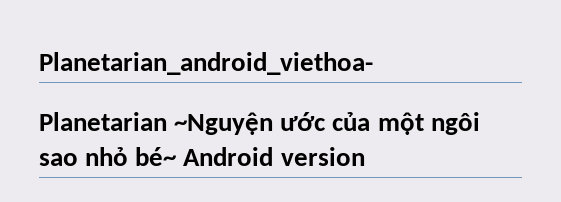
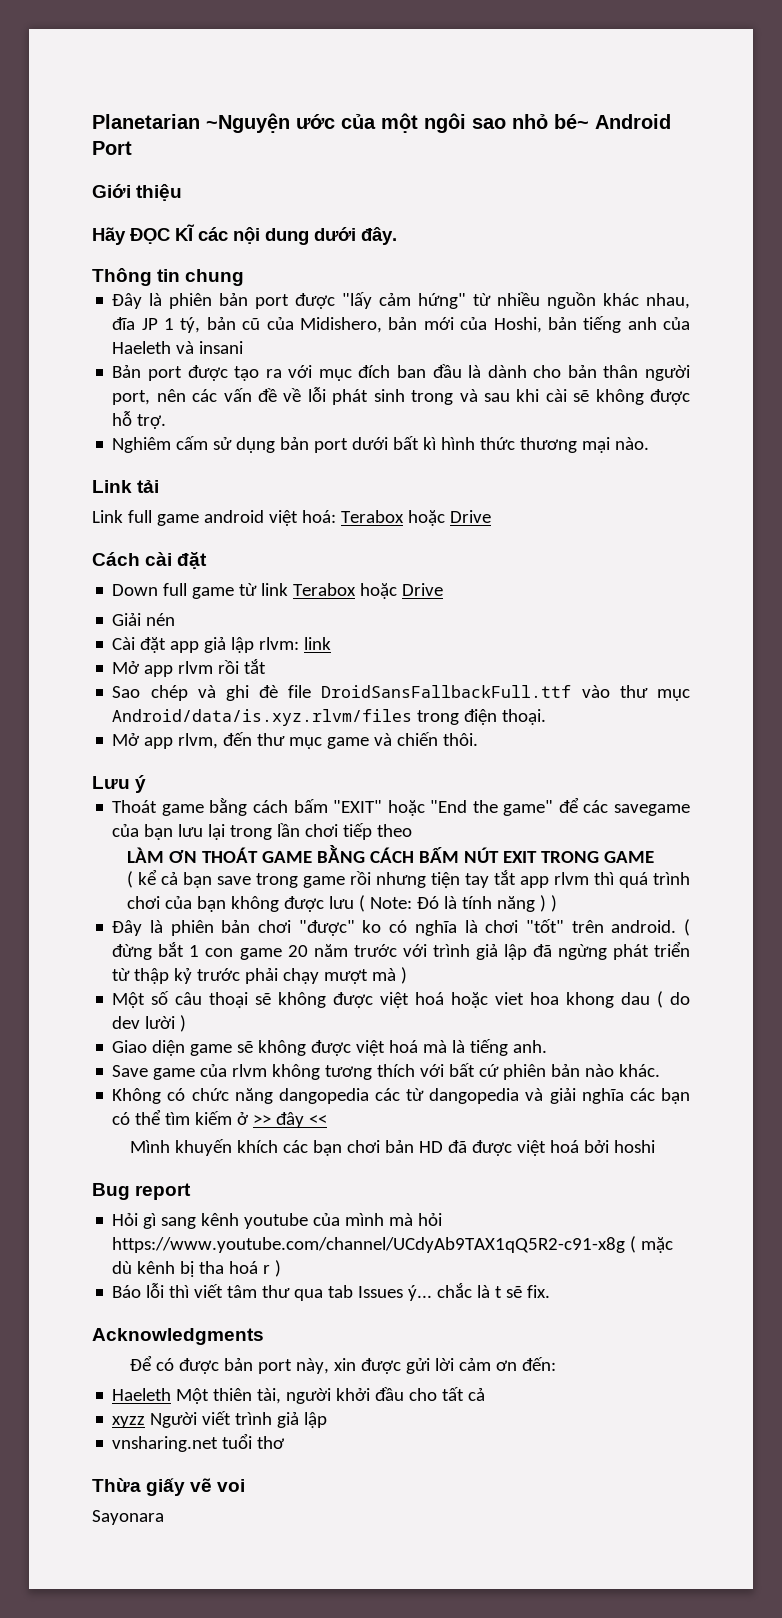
- Planetarian_android_viethoa-
- Planetarian ~Nguyện ước của một ngôi sao nhỏ bé~ Android version
+ Planetarian ~Nguyện ước của một ngôi sao nhỏ bé~ Android Port
+ Giới thiệu
+ Hãy ĐỌC KĨ các nội dung dưới đây.
+ Thông tin chung
+ Đây là phiên bản port được "lấy cảm hứng" từ nhiều nguồn khác nhau, đĩa JP 1 tý, bản cũ của Midishero, bản mới của Hoshi, bản tiếng anh của Haeleth và insani
+ Bản port được tạo ra với mục đích ban đầu là dành cho bản thân người port, nên các vấn đề về lỗi phát sinh trong và sau khi cài sẽ không được hỗ trợ.
+ Nghiêm cấm sử dụng bản port dưới bất kì hình thức thương mại nào.
+ Link tải
+ Link full game android việt hoá: Terabox hoặc Drive
+ Cách cài đặt
+ Down full game từ link Terabox hoặc Drive
+ Giải nén
+ Cài đặt app giả lập rlvm: link
+ Mở app rlvm rồi tắt
+ Sao chép và ghi đè file DroidSansFallbackFull.ttf vào thư mục Android/data/is.xyz.rlvm/files trong điện thoại.
+ Mở app rlvm, đến thư mục game và chiến thôi.
+ Lưu ý
+ Thoát game bằng cách bấm "EXIT" hoặc "End the game" để các savegame của bạn lưu lại trong lần chơi tiếp theo
+ LÀM ƠN THOÁT GAME BẰNG CÁCH BẤM NÚT EXIT TRONG GAME
+ ( kể cả bạn save trong game rồi nhưng tiện tay tắt app rlvm thì quá trình chơi của bạn không được lưu ( Note: Đó là tính năng ) )
+ Đây là phiên bản chơi "được" ko có nghĩa là chơi "tốt" trên android. ( đừng bắt 1 con game 20 năm trước với trình giả lập đã ngừng phát triển từ thập kỷ trước phải chạy mượt mà )
+ Một số câu thoại sẽ không được việt hoá hoặc viet hoa khong dau ( do dev lười )
+ Giao diện game sẽ không được việt hoá mà là tiếng anh.
+ Save game của rlvm không tương thích với bất cứ phiên bản nào khác.
+ Không có chức năng dangopedia các từ dangopedia và giải nghĩa các bạn có thể tìm kiếm ở >> đây <<
+ Mình khuyến khích các bạn chơi bản HD đã được việt hoá bởi hoshi
+ Bug report
+ Hỏi gì sang kênh youtube của mình mà hỏi https://www.youtube.com/channel/UCdyAb9TAX1qQ5R2-c91-x8g ( mặc dù kênh bị tha hoá r )
+ Báo lỗi thì viết tâm thư qua tab Issues ý... chắc là t sẽ fix.
+ Acknowledgments
+ Để có được bản port này, xin được gửi lời cảm ơn đến:
+ Haeleth Một thiên tài, người khởi đầu cho tất cả
+ xyzz Người viết trình giả lập
+ vnsharing.net tuổi thơ
+ Thừa giấy vẽ voi
+ Sayonara

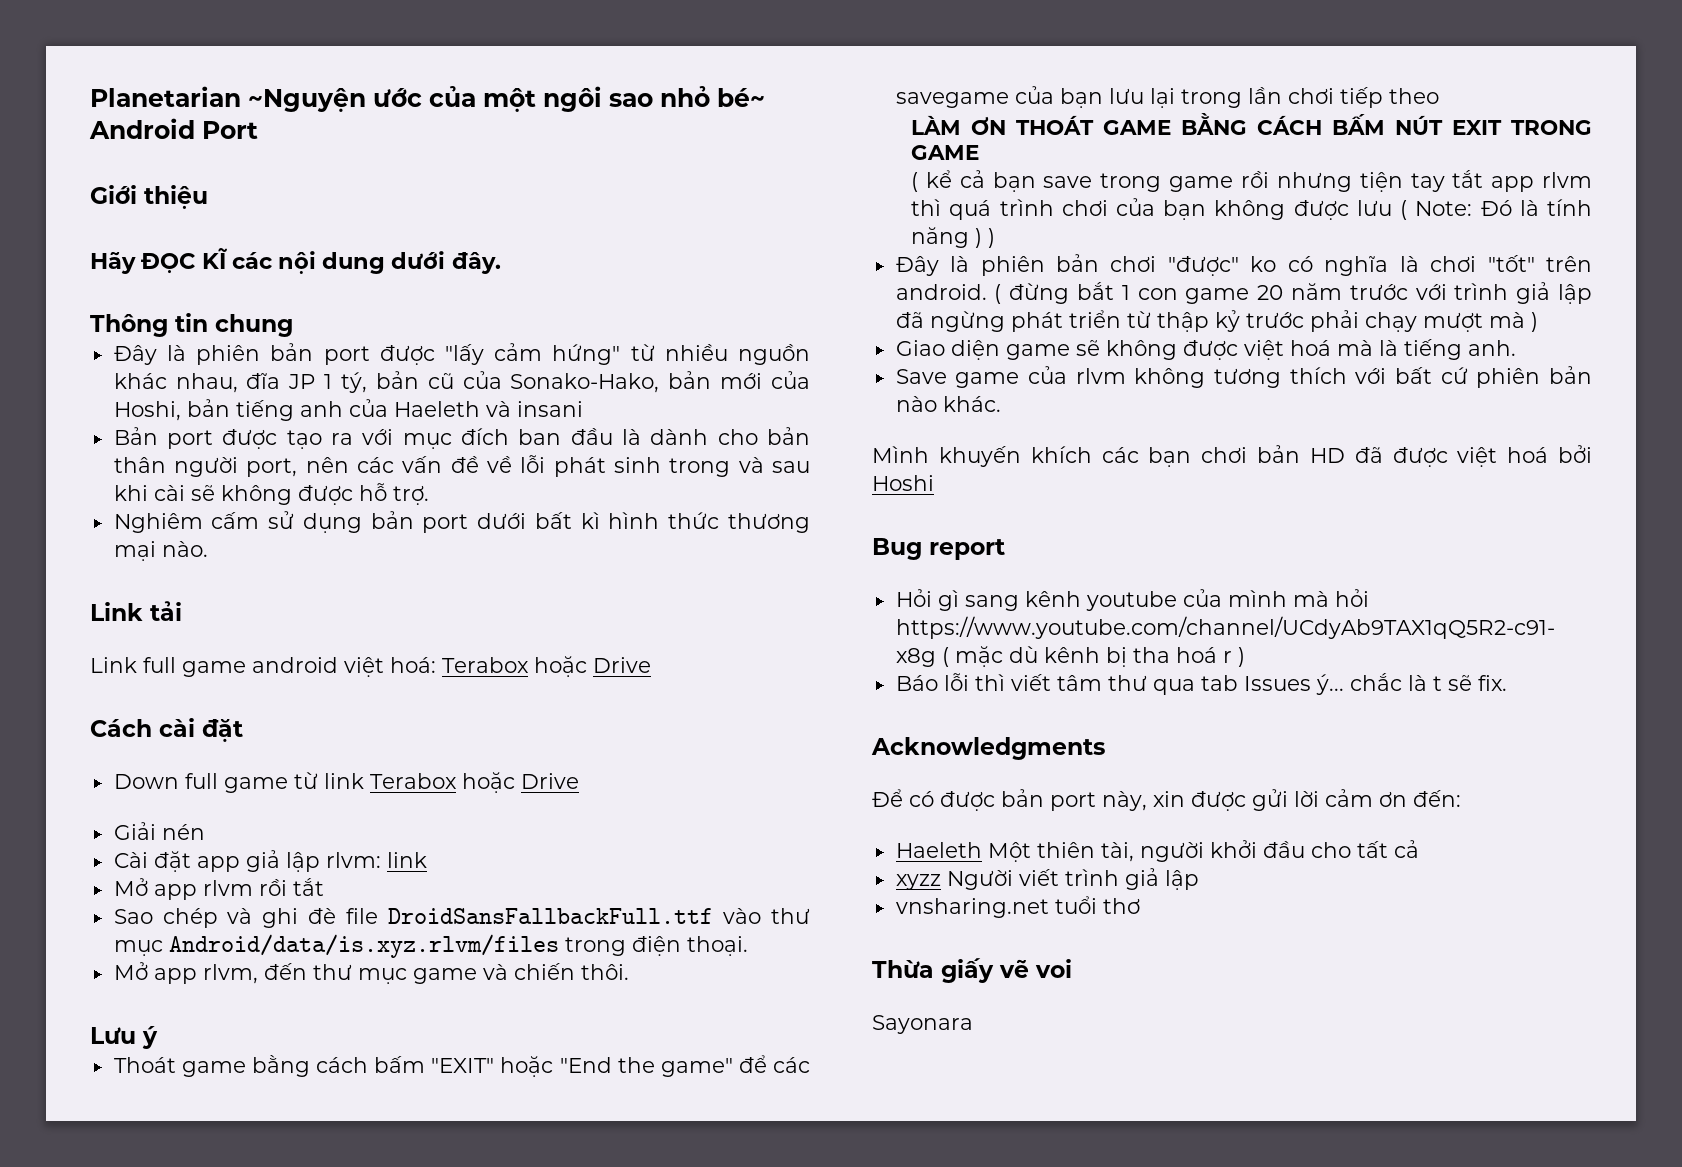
- Đây là phiên bản port được "lấy cảm hứng" từ nhiều nguồn khác nhau, đĩa JP 1 tý, bản cũ của Midishero, bản mới của Hoshi, bản tiếng anh của Haeleth và insani
+ Đây là phiên bản port được "lấy cảm hứng" từ nhiều nguồn khác nhau, đĩa JP 1 tý, bản cũ của Sonako-Hako, bản mới của Hoshi, bản tiếng anh của Haeleth và insani
- Một số câu thoại sẽ không được việt hoá hoặc viet hoa khong dau ( do dev lười )
- Không có chức năng dangopedia các từ dangopedia và giải nghĩa các bạn có thể tìm kiếm ở >> đây <<
- Mình khuyến khích các bạn chơi bản HD đã được việt hoá bởi hoshi
+ Mình khuyến khích các bạn chơi bản HD đã được việt hoá bởi Hoshi

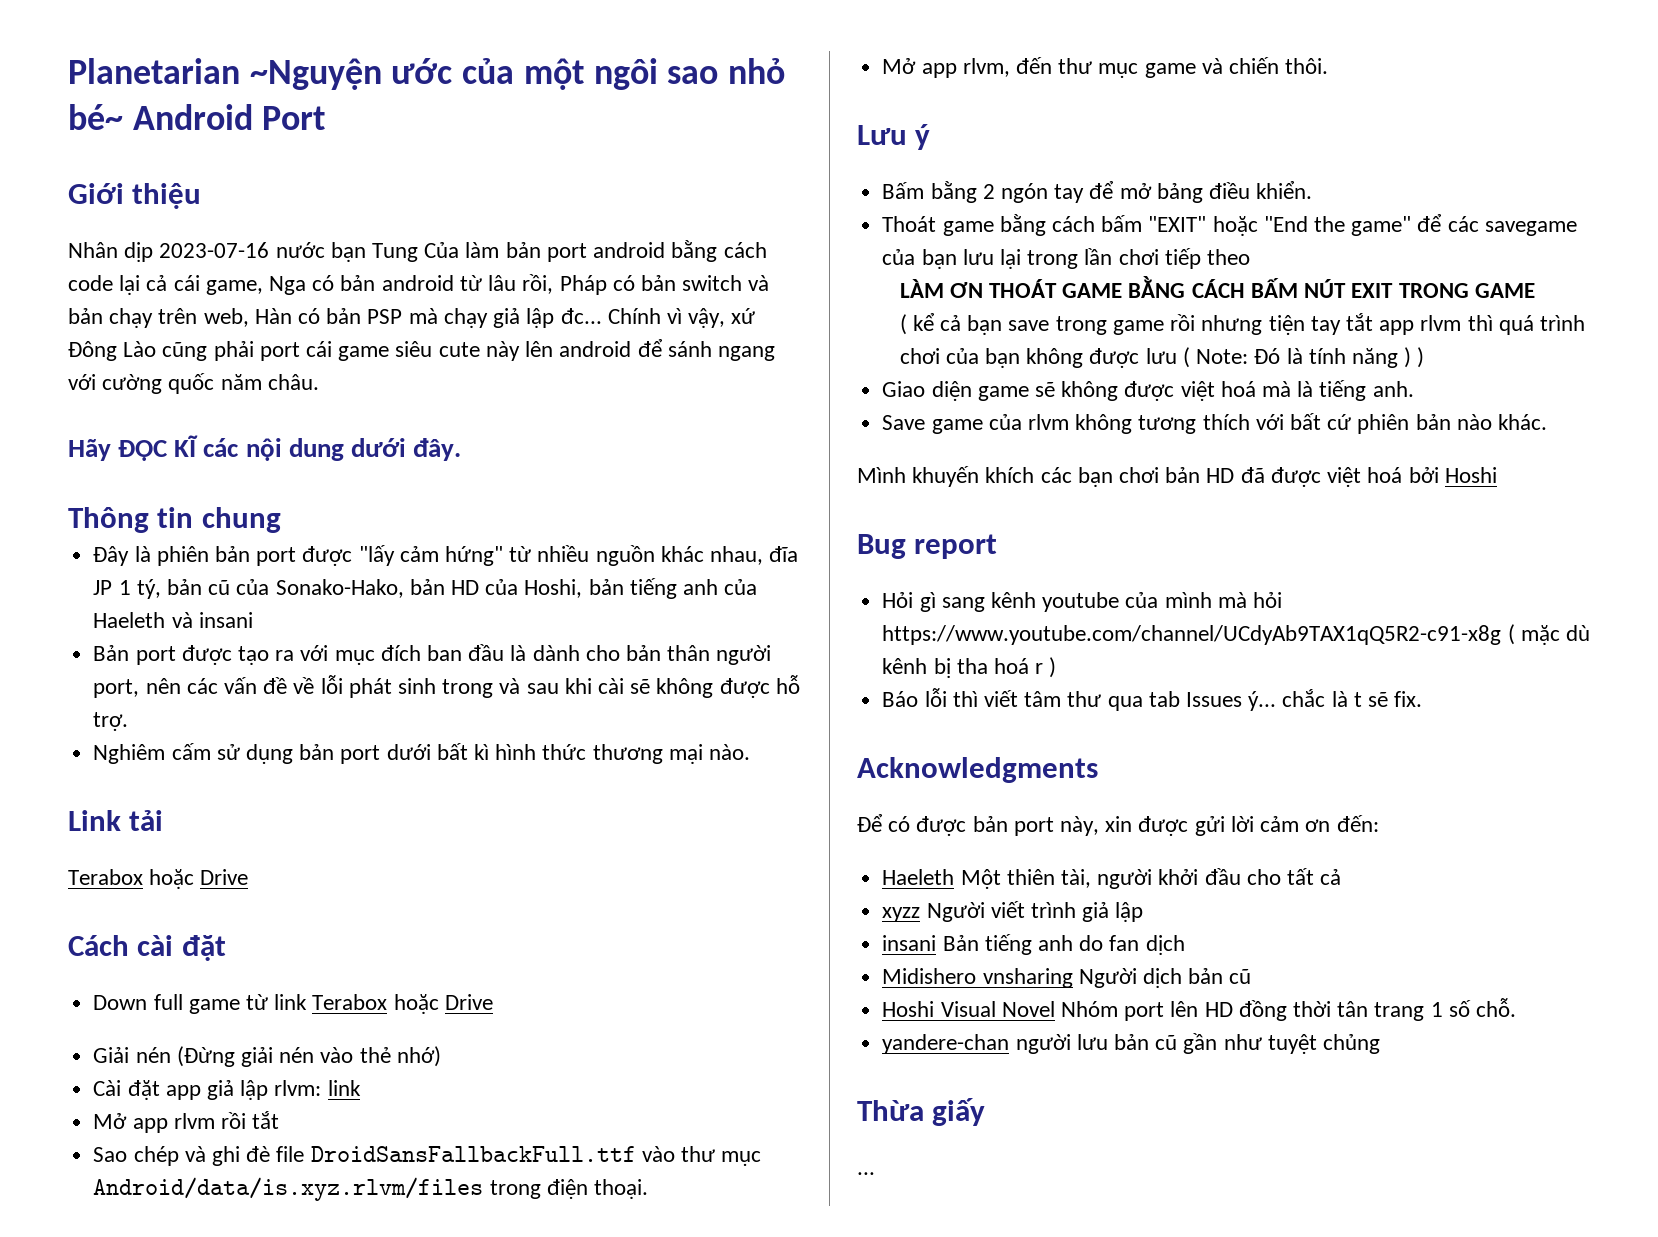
+ Nhân dịp 2023-07-16 nước bạn Tung Của làm bản port android bằng cách code lại cả cái game, Nga có bản android từ lâu rồi, Pháp có bản switch và bản chạy trên web, Hàn có bản PSP mà chạy giả lập đc... Chính vì vậy, xứ Đông Lào cũng phải port cái game siêu cute này lên android để sánh ngang với cường quốc năm châu.
- Đây là phiên bản port được "lấy cảm hứng" từ nhiều nguồn khác nhau, đĩa JP 1 tý, bản cũ của Sonako-Hako, bản mới của Hoshi, bản tiếng anh của Haeleth và insani
+ Đây là phiên bản port được "lấy cảm hứng" từ nhiều nguồn khác nhau, đĩa JP 1 tý, bản cũ của Sonako-Hako, bản HD của Hoshi, bản tiếng anh của Haeleth và insani
  Link tải
- Link full game android việt hoá: Terabox hoặc Drive
+ Terabox hoặc Drive
- Giải nén
+ Giải nén (Đừng giải nén vào thẻ nhớ)
+ Bấm bằng 2 ngón tay để mở bảng điều khiển.
- Đây là phiên bản chơi "được" ko có nghĩa là chơi "tốt" trên android. ( đừng bắt 1 con game 20 năm trước với trình giả lập đã ngừng phát triển từ thập kỷ trước phải chạy mượt mà )
- vnsharing.net tuổi thơ
+ insani Bản tiếng anh do fan dịch
+ Midishero vnsharing Người dịch bản cũ
+ Hoshi Visual Novel Nhóm port lên HD đồng thời tân trang 1 số chỗ.
+ yandere-chan người lưu bản cũ gần như tuyệt chủng
- Thừa giấy vẽ voi
- Sayonara
+ Thừa giấy
+ ...

